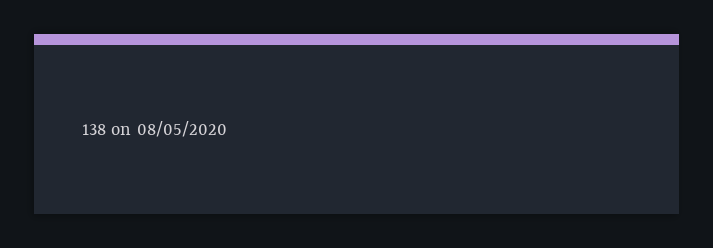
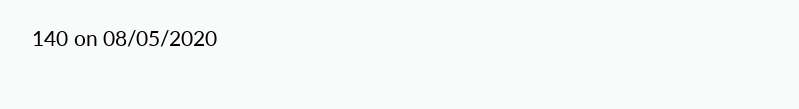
- 138 on 08/05/2020
+ 140 on 08/05/2020

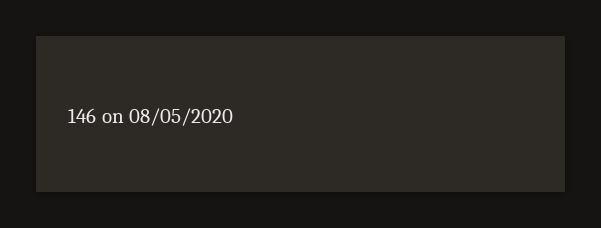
- 140 on 08/05/2020
+ 146 on 08/05/2020

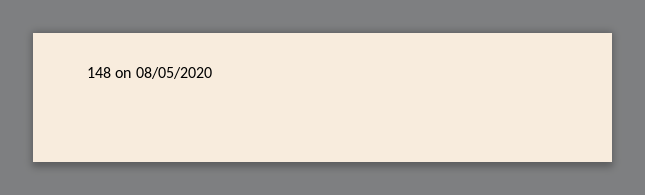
- 146 on 08/05/2020
+ 148 on 08/05/2020

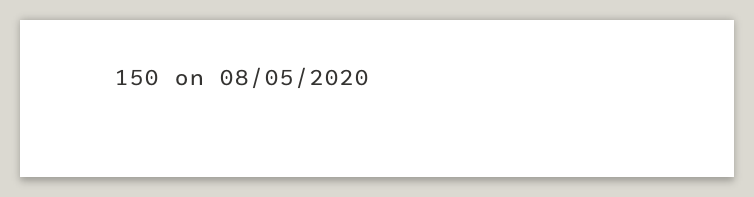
- 148 on 08/05/2020
+ 150 on 08/05/2020

